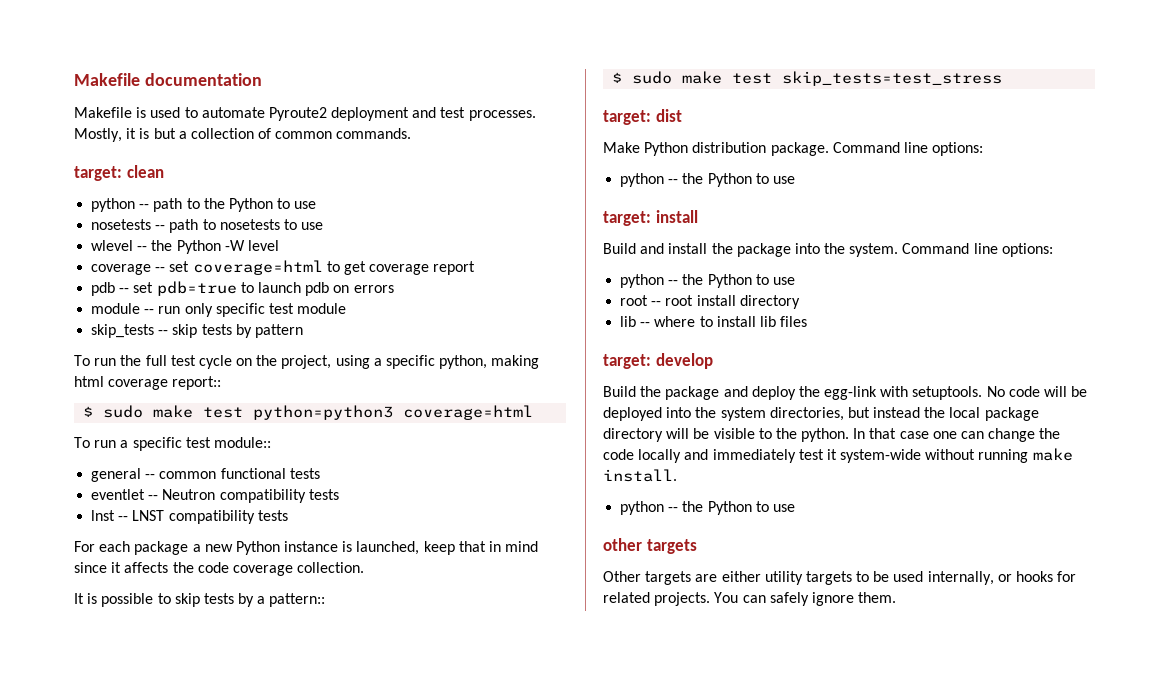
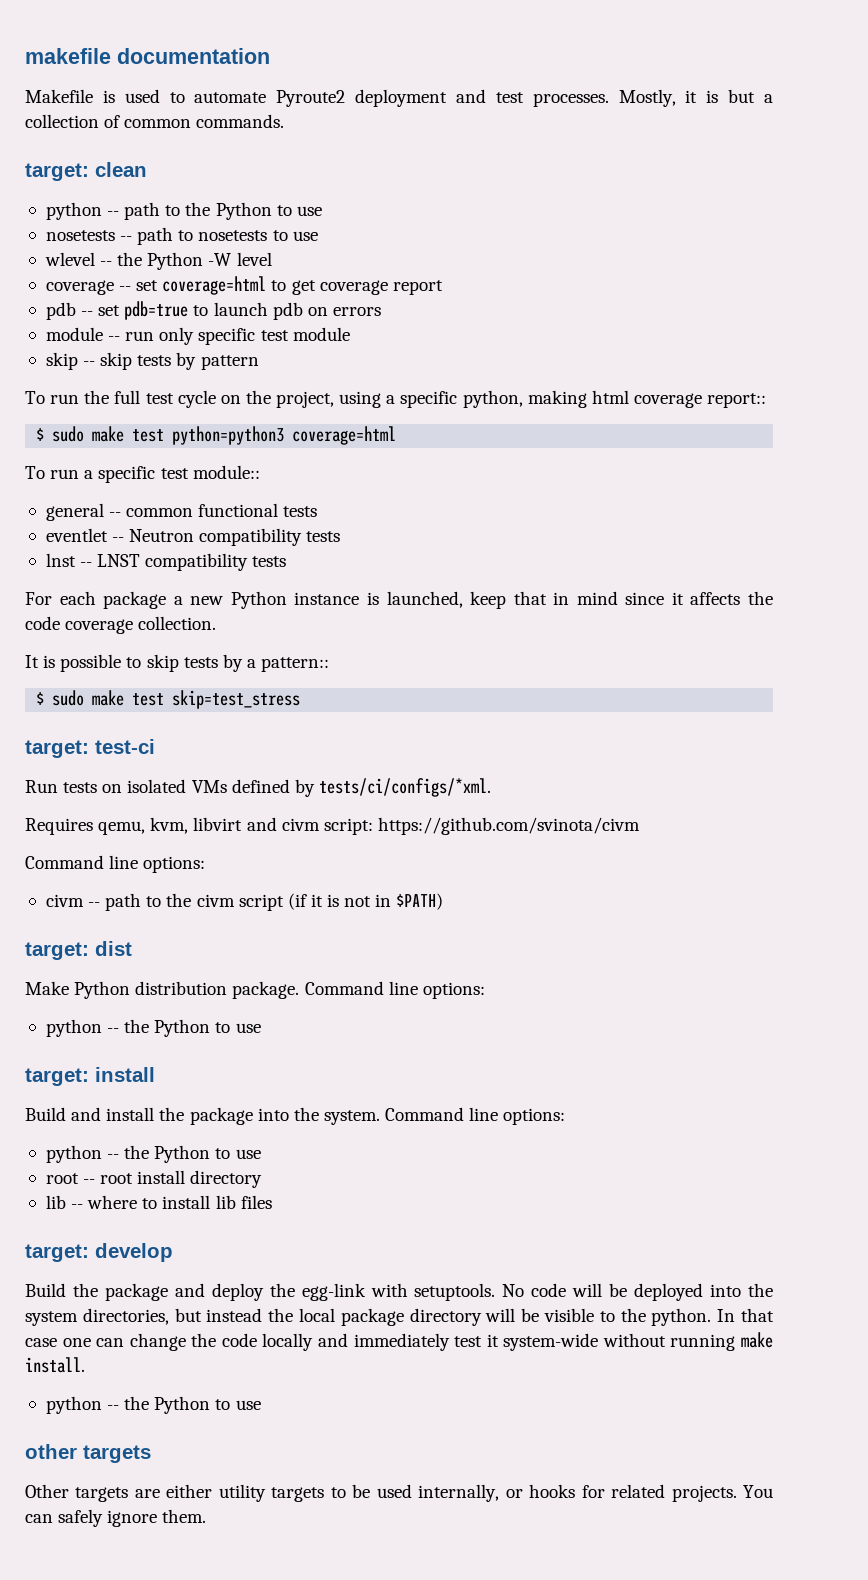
- Makefile documentation
+ makefile documentation
- skip_tests -- skip tests by pattern
+ skip -- skip tests by pattern
- $ sudo make test skip_tests=test_stress
+ $ sudo make test skip=test_stress
+ target: test-ci
+ Run tests on isolated VMs defined by tests/ci/configs/*xml.
+ Requires qemu, kvm, libvirt and civm script: https://github.com/svinota/civm
+ Command line options:
+ civm -- path to the civm script (if it is not in $PATH)

